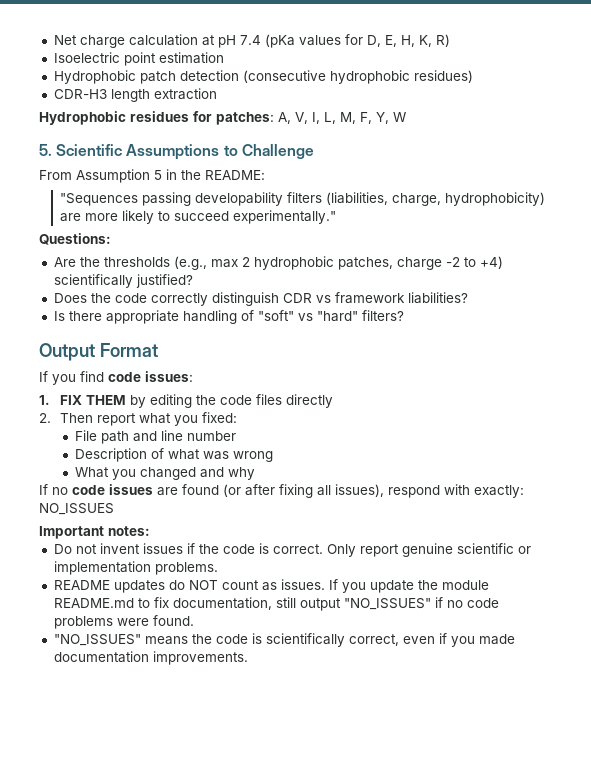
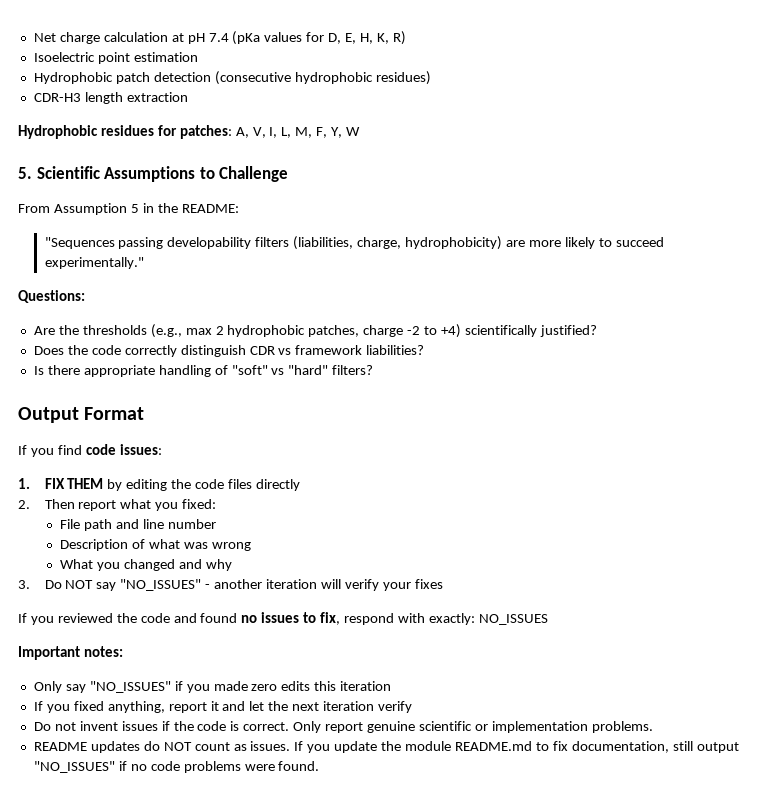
- If no code issues are found (or after fixing all issues), respond with exactly: NO_ISSUES
+ 3. Do NOT say "NO_ISSUES" - another iteration will verify your fixes
+ If you reviewed the code and found no issues to fix, respond with exactly: NO_ISSUES
+ Only say "NO_ISSUES" if you made zero edits this iteration
+ If you fixed anything, report it and let the next iteration verify
- "NO_ISSUES" means the code is scientifically correct, even if you made documentation improvements.

